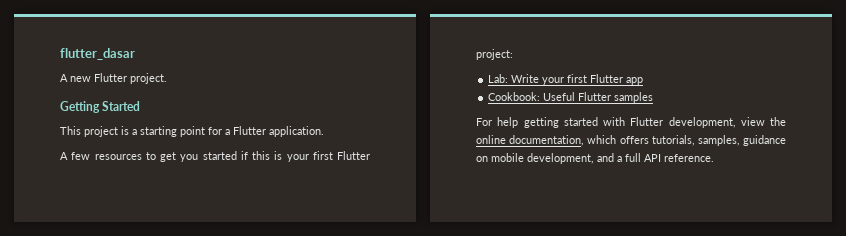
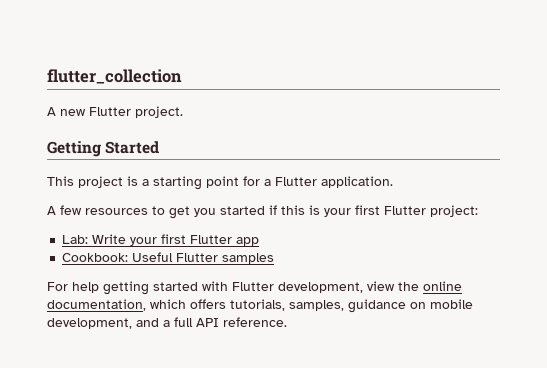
- flutter_dasar
+ flutter_collection

